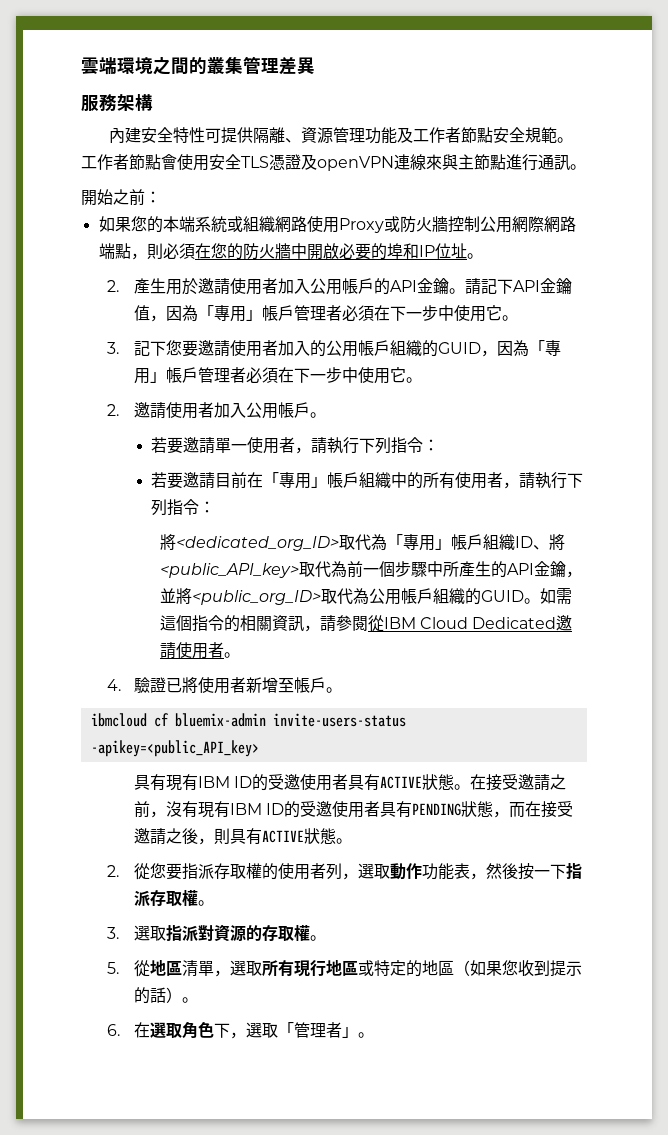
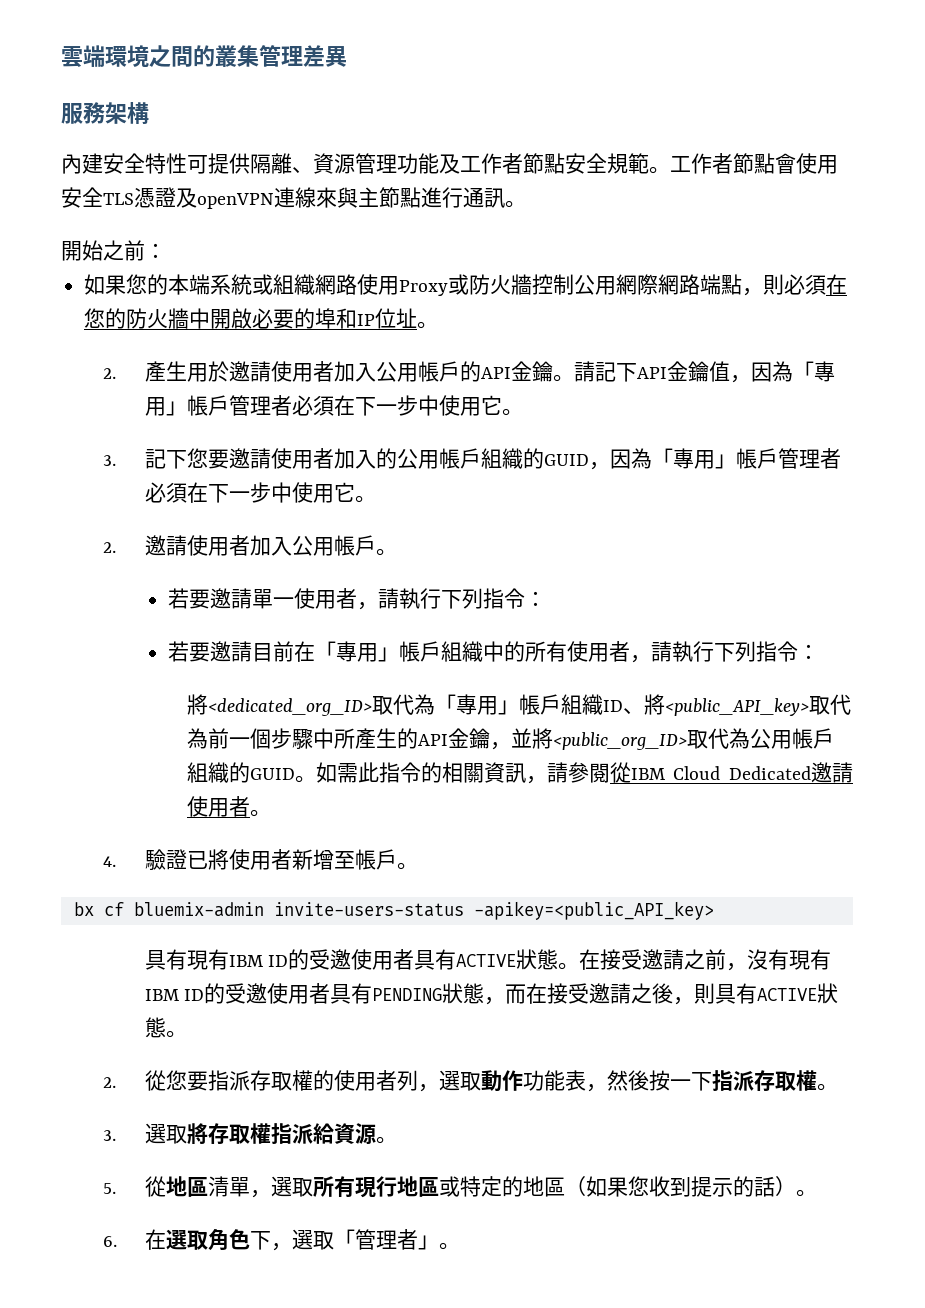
- 如需這個指令的相關資訊，請參閱從IBM Cloud Dedicated邀請使用者。
+ 如需此指令的相關資訊，請參閱從IBM Cloud Dedicated邀請使用者。
- ibmcloud cf bluemix-admin invite-users-status -apikey=<public_API_key>
+ bx cf bluemix-admin invite-users-status -apikey=<public_API_key>
- 3.選取指派對資源的存取權。
+ 3.選取將存取權指派給資源。

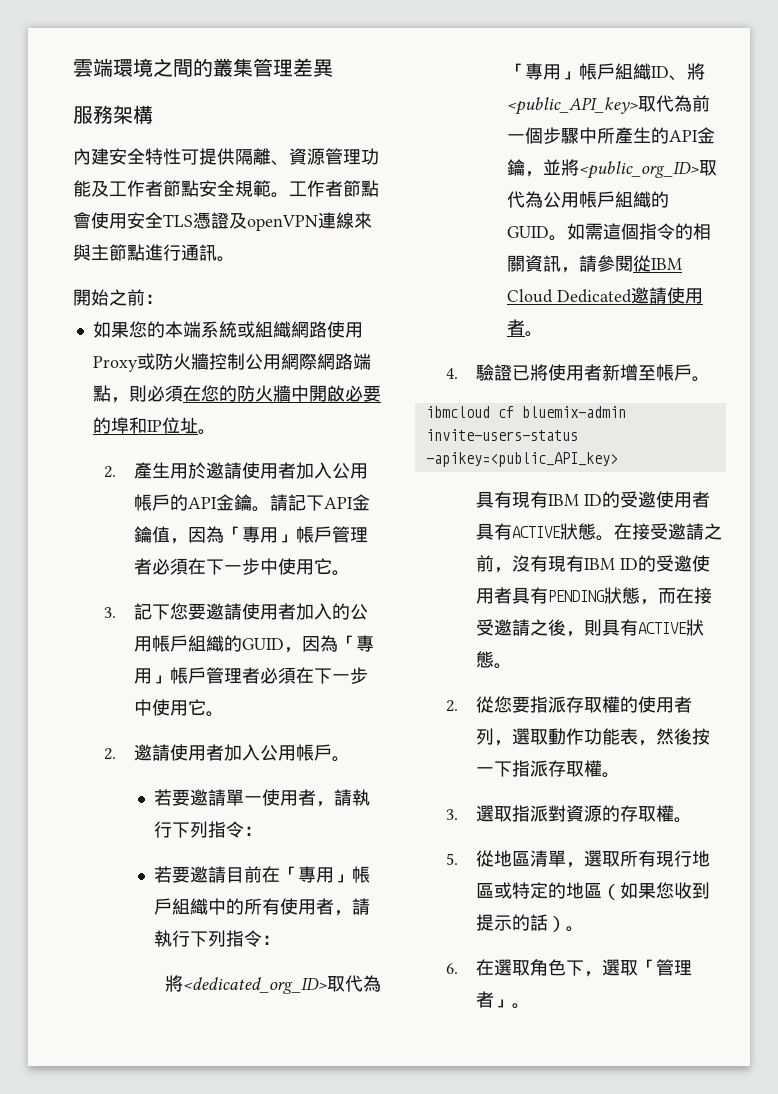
- 如需此指令的相關資訊，請參閱從IBM Cloud Dedicated邀請使用者。
+ 如需這個指令的相關資訊，請參閱從IBM Cloud Dedicated邀請使用者。
- bx cf bluemix-admin invite-users-status -apikey=<public_API_key>
+ ibmcloud cf bluemix-admin invite-users-status -apikey=<public_API_key>
- 3.選取將存取權指派給資源。
+ 3.選取指派對資源的存取權。

